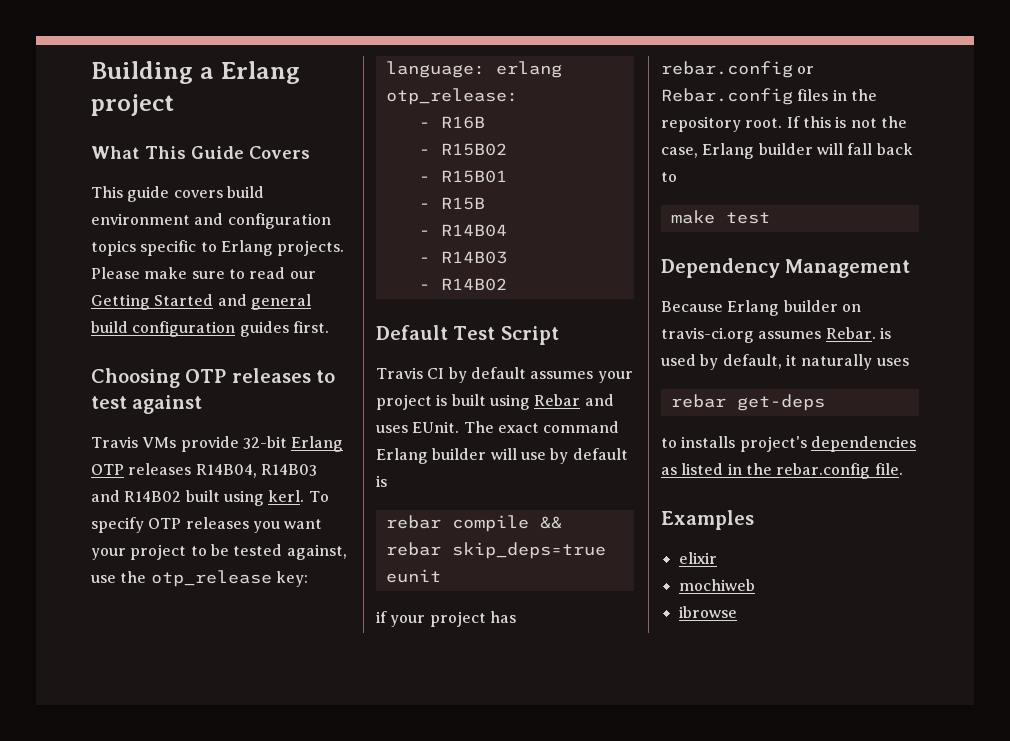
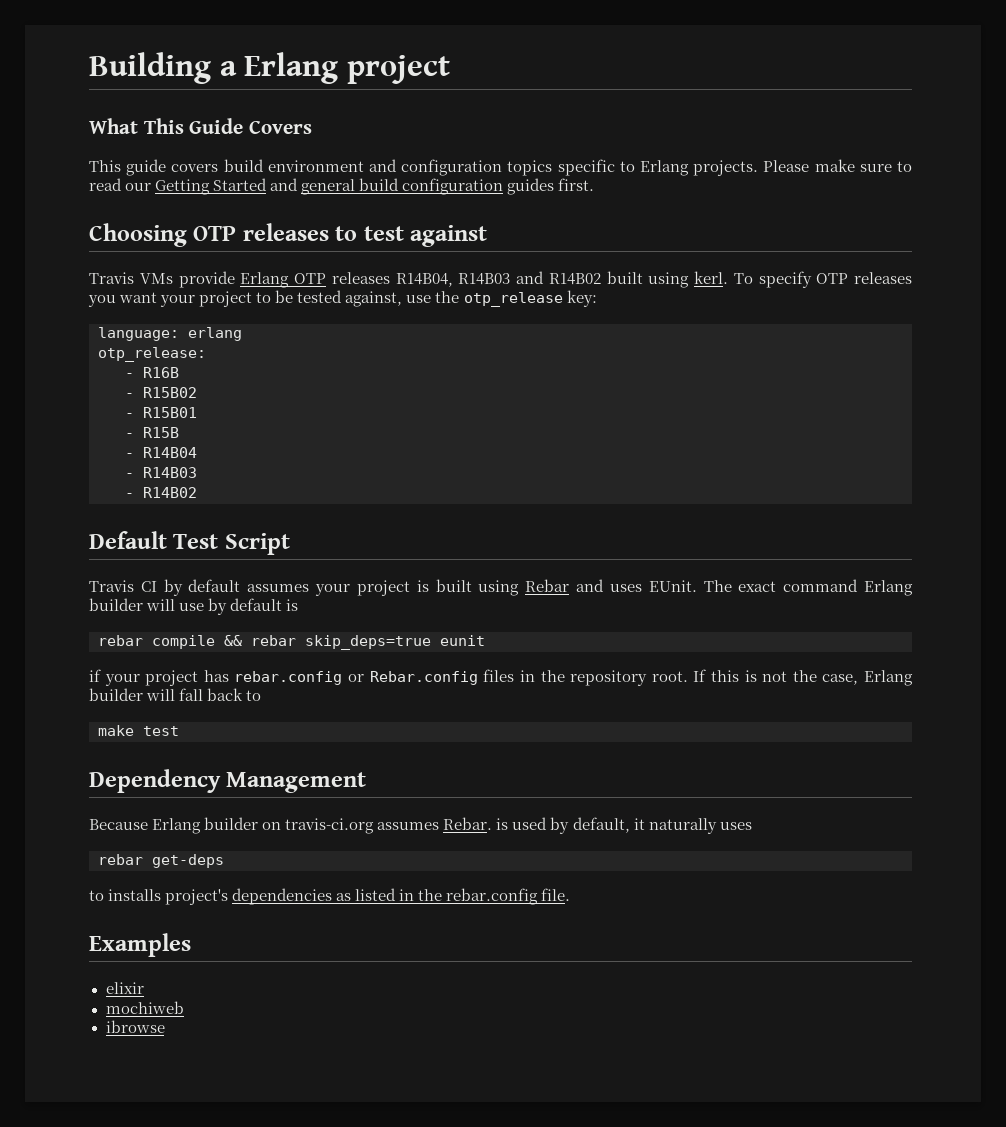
- Travis VMs provide 32-bit Erlang OTP releases R14B04, R14B03 and R14B02 built using kerl.
+ Travis VMs provide Erlang OTP releases R14B04, R14B03 and R14B02 built using kerl.

